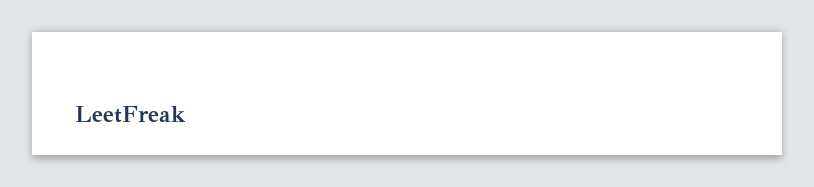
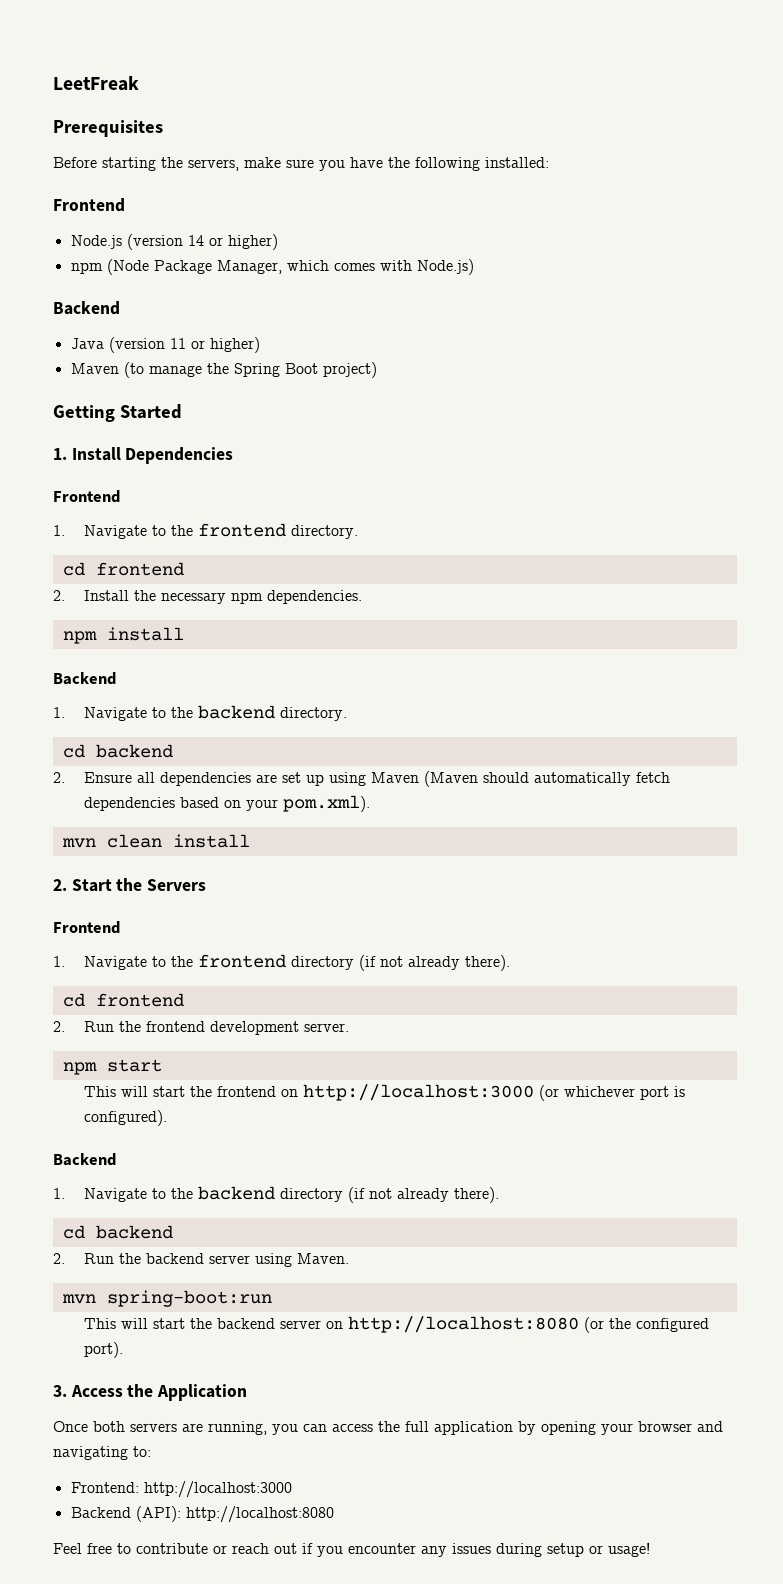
+ Prerequisites
+ Before starting the servers, make sure you have the following installed:
+ Frontend
+ Node.js (version 14 or higher)
+ npm (Node Package Manager, which comes with Node.js)
+ Backend
+ Java (version 11 or higher)
+ Maven (to manage the Spring Boot project)
+ Getting Started
+ 1. Install Dependencies
+ Frontend
+ 1. Navigate to the frontend directory.
+ cd frontend
+ 2. Install the necessary npm dependencies.
+ npm install
+ Backend
+ 1. Navigate to the backend directory.
+ cd backend
+ 2. Ensure all dependencies are set up using Maven (Maven should automatically fetch dependencies based on your pom.xml).
+ mvn clean install
+ 2. Start the Servers
+ Frontend
+ 1. Navigate to the frontend directory (if not already there).
+ cd frontend
+ 2. Run the frontend development server.
+ npm start
+ This will start the frontend on http://localhost:3000 (or whichever port is configured).
+ Backend
+ 1. Navigate to the backend directory (if not already there).
+ cd backend
+ 2. Run the backend server using Maven.
+ mvn spring-boot:run
+ This will start the backend server on http://localhost:8080 (or the configured port).
+ 3. Access the Application
+ Once both servers are running, you can access the full application by opening your browser and navigating to:
+ Frontend: http://localhost:3000
+ Backend (API): http://localhost:8080
+ Feel free to contribute or reach out if you encounter any issues during setup or usage!

